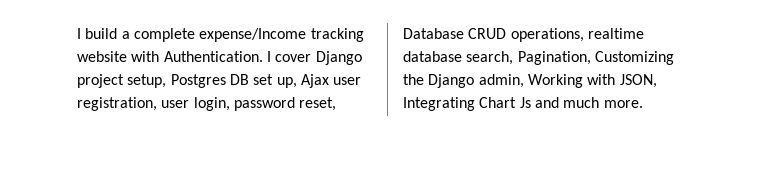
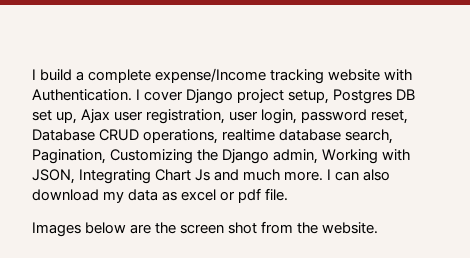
+ I can also download my data as excel or pdf file.
+ Images below are the screen shot from the website.

